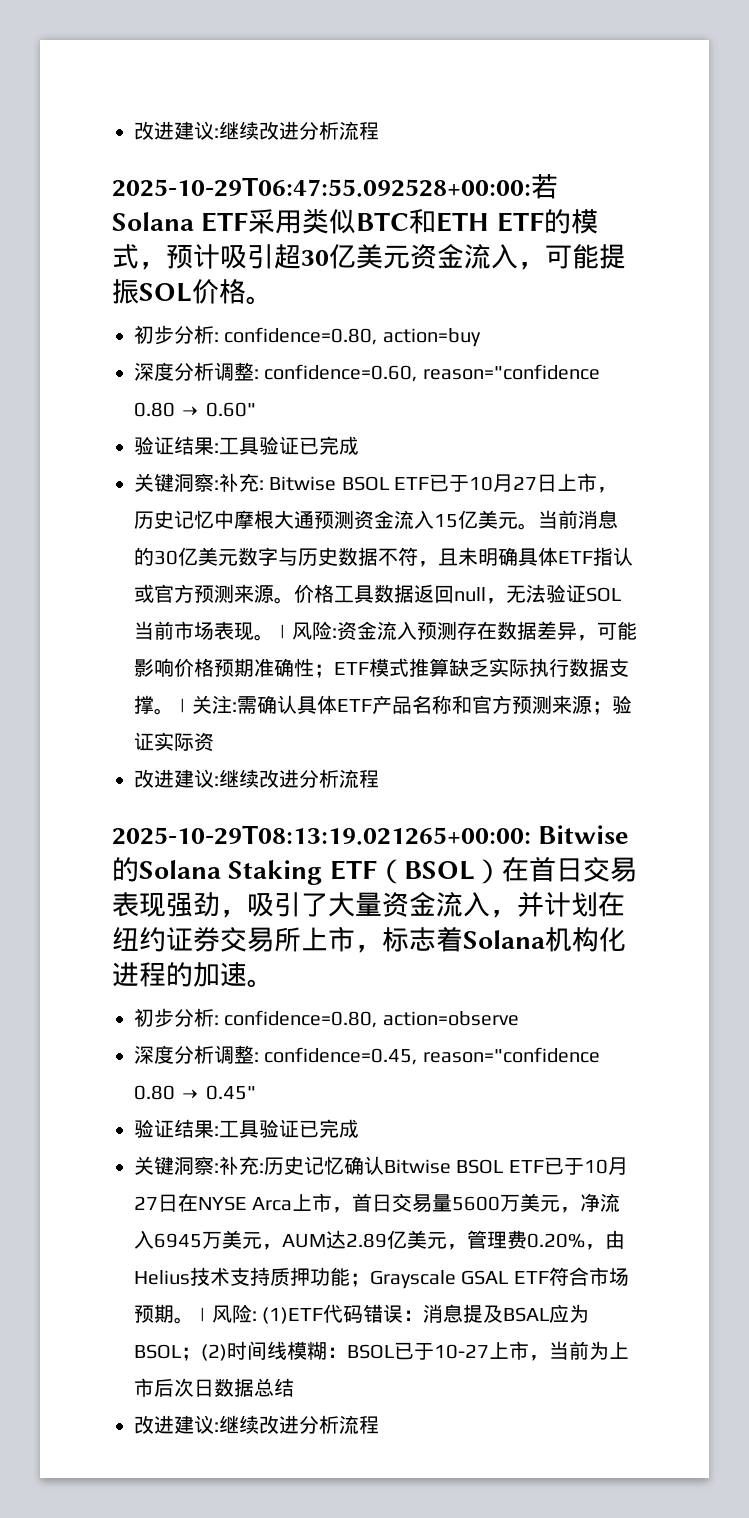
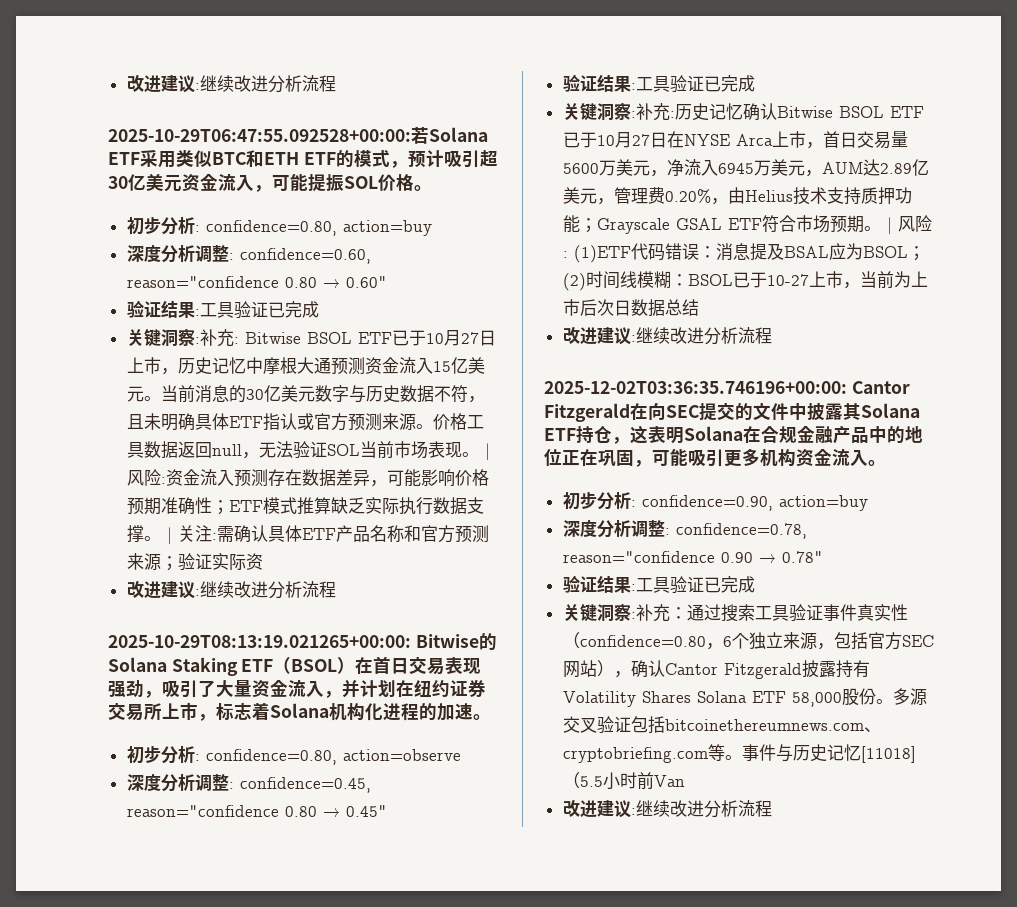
+ 2025-12-02T03:36:35.746196+00:00: Cantor Fitzgerald在向SEC提交的文件中披露其Solana ETF持仓，这表明Solana在合规金融产品中的地位正在巩固，可能吸引更多机构资金流入。
+ 初步分析: confidence=0.90, action=buy
+ 深度分析调整: confidence=0.78, reason="confidence 0.90 → 0.78"
+ 验证结果:工具验证已完成
+ 关键洞察:补充：通过搜索工具验证事件真实性（confidence=0.80，6个独立来源，包括官方SEC网站），确认Cantor Fitzgerald披露持有Volatility Shares Solana ETF 58,000股份。多源交叉验证包括bitcoinethereumnews.com、cryptobriefing.com等。事件与历史记忆[11018]（5.5小时前Van
+ 改进建议:继续改进分析流程

